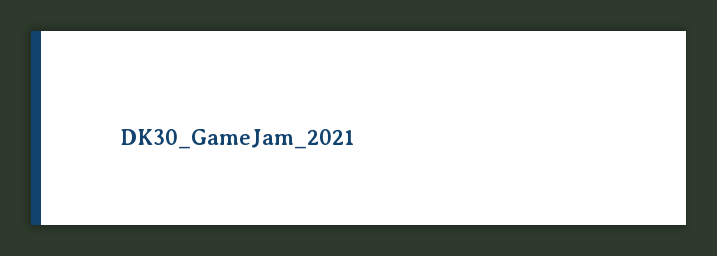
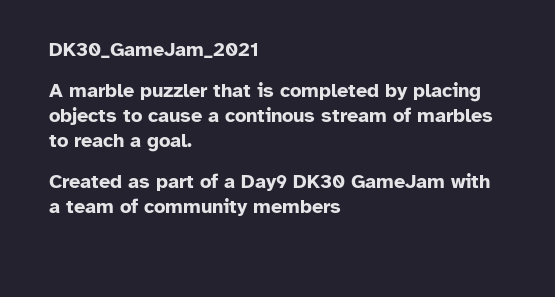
+ A marble puzzler that is completed by placing objects to cause a continous stream of marbles to reach a goal.
+ Created as part of a Day9 DK30 GameJam with a team of community members

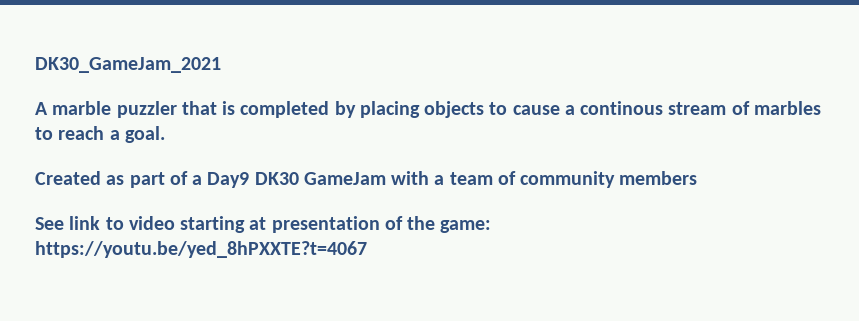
+ See link to video starting at presentation of the game: https://youtu.be/yed_8hPXXTE?t=4067

